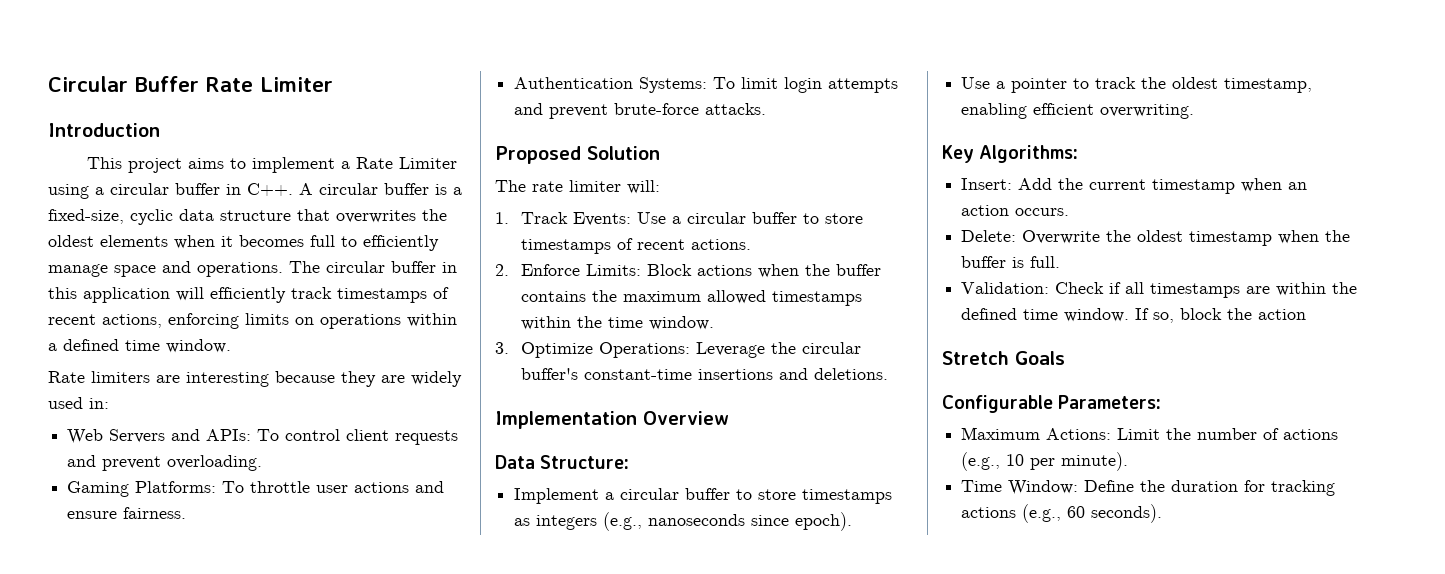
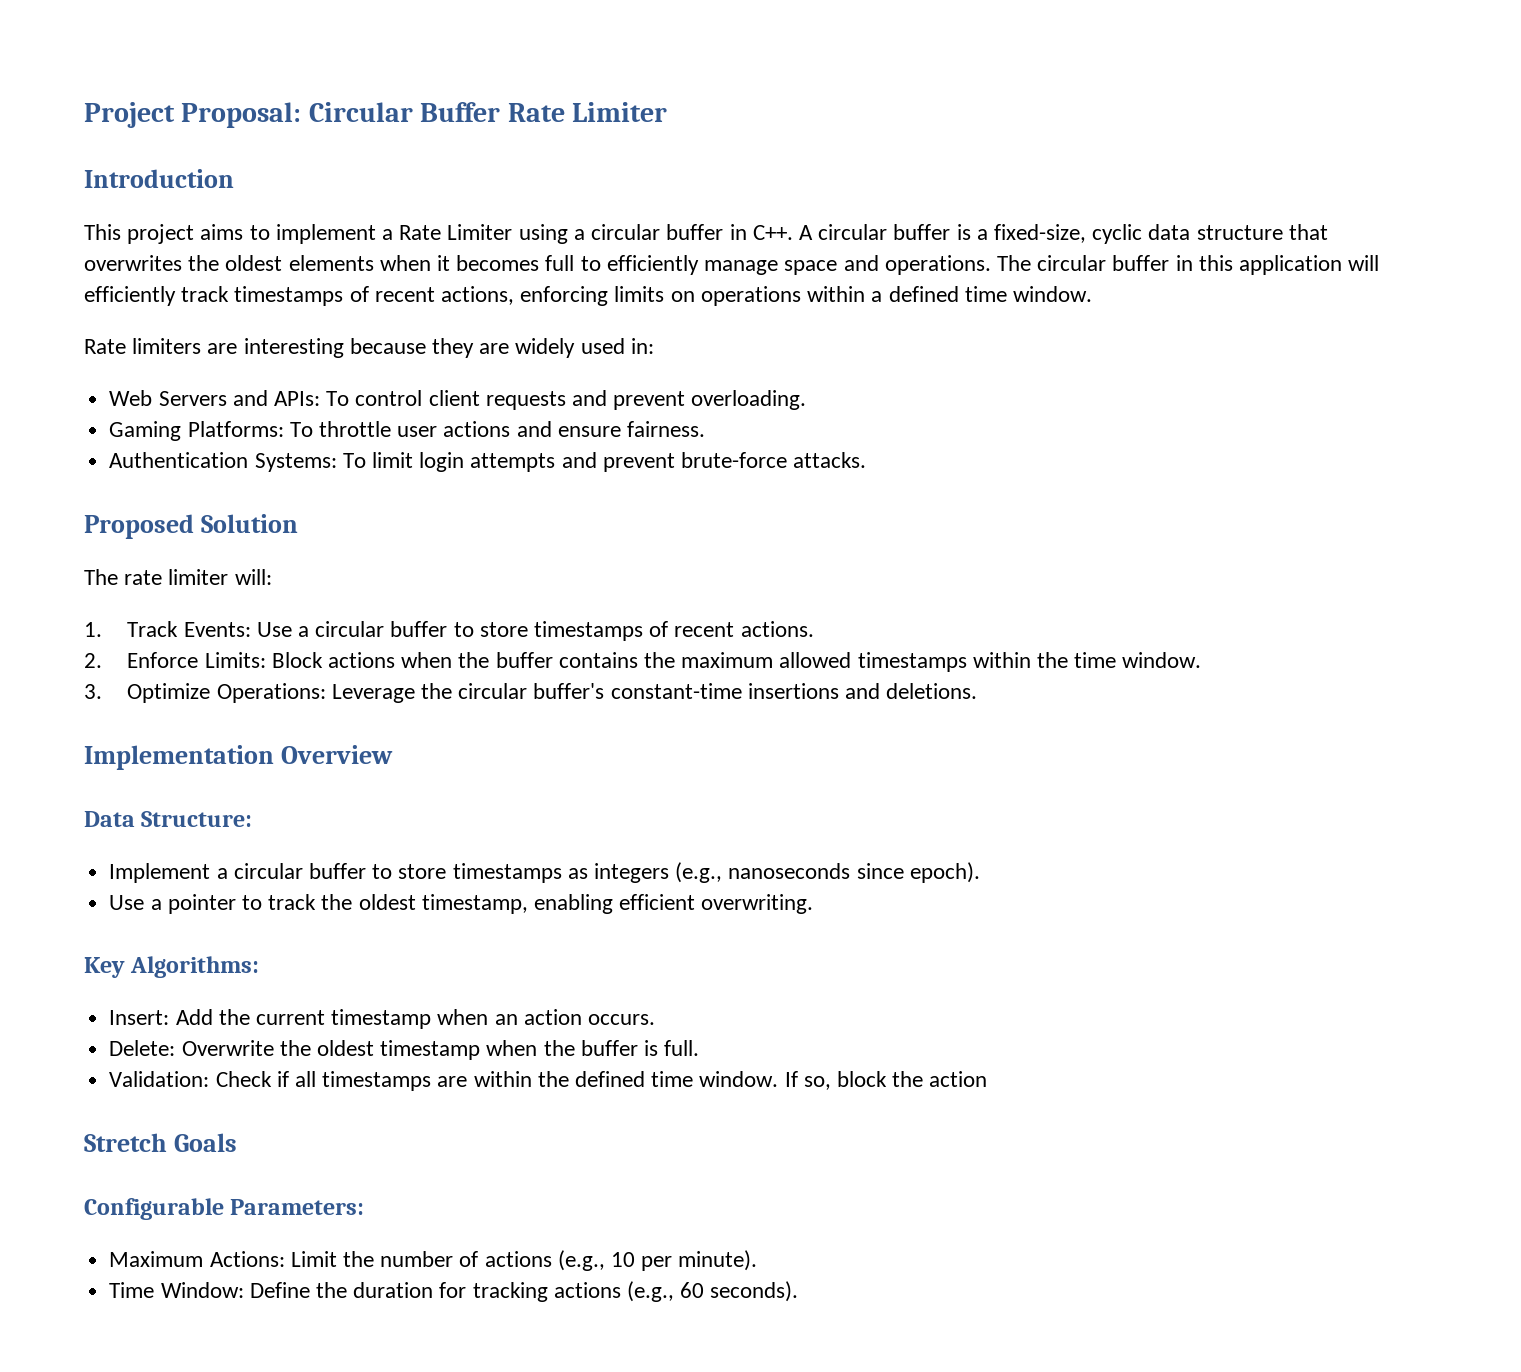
- Circular Buffer Rate Limiter
+ Project Proposal: Circular Buffer Rate Limiter

